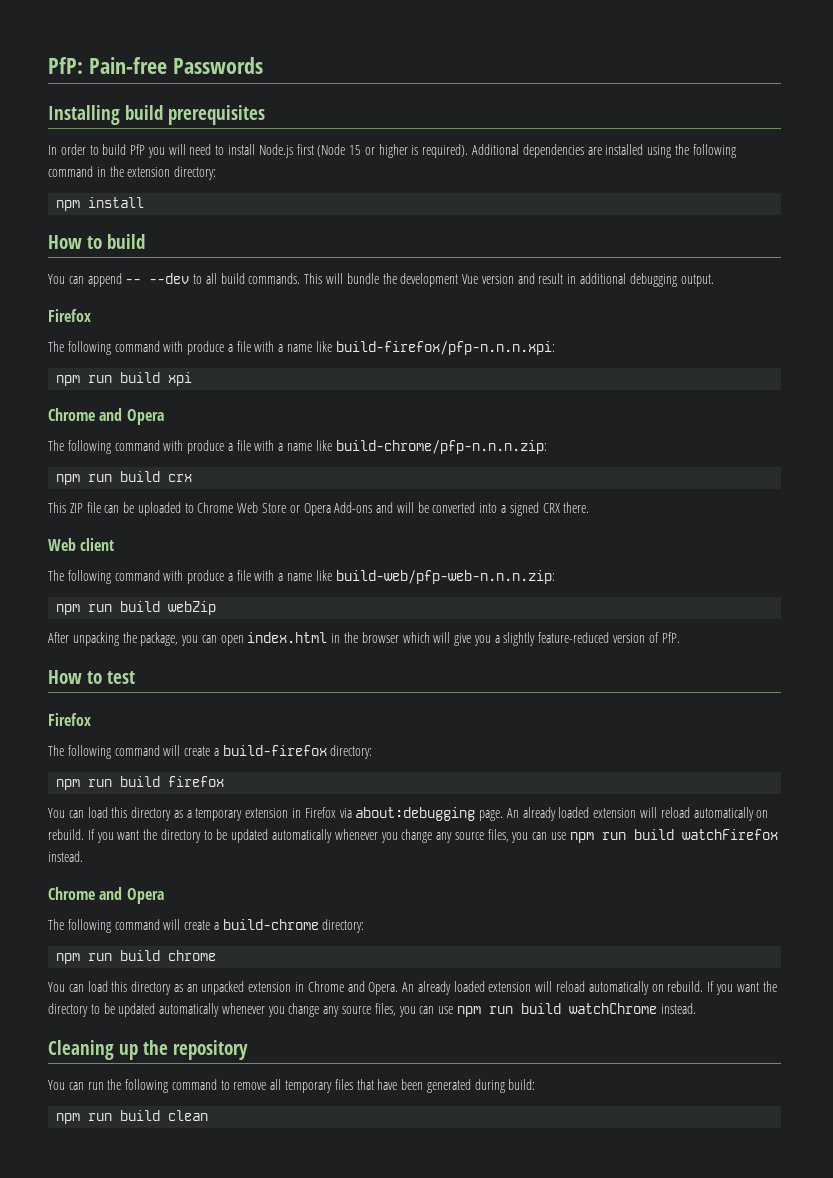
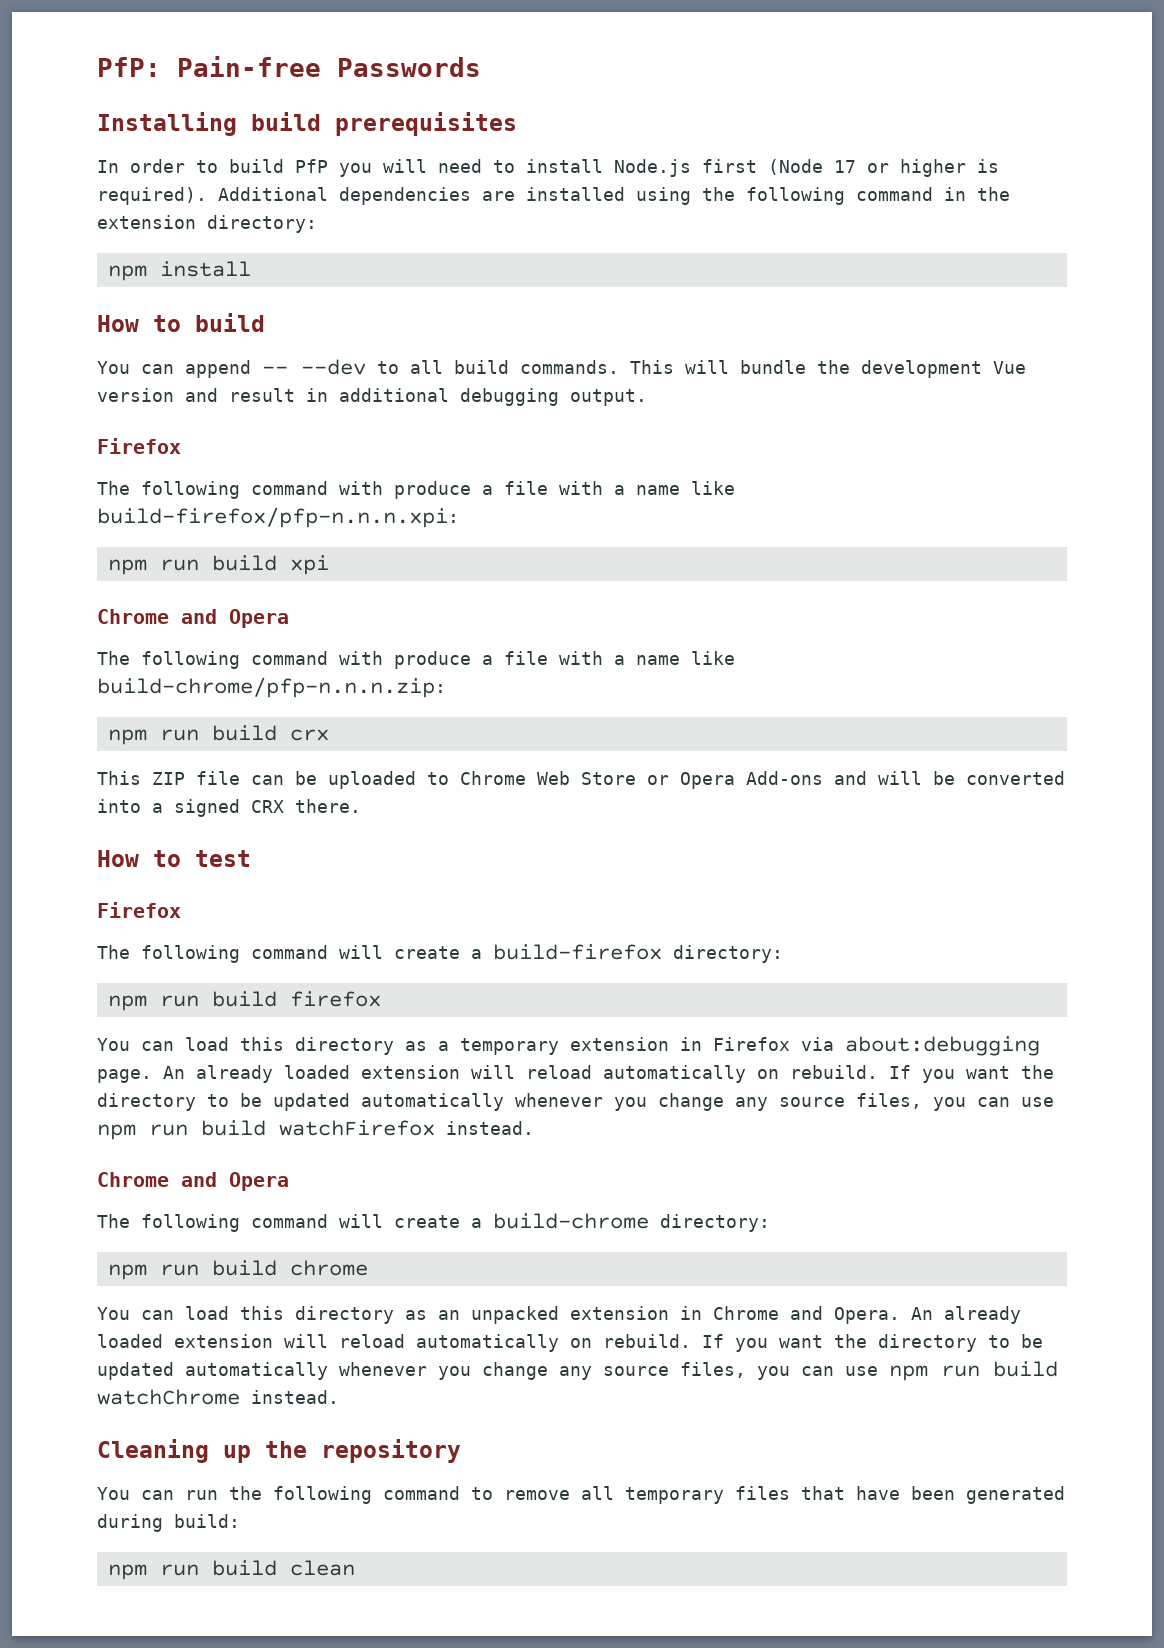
- In order to build PfP you will need to install Node.js first (Node 15 or higher is required).
+ In order to build PfP you will need to install Node.js first (Node 17 or higher is required).
- Web client
- The following command with produce a file with a name like build-web/pfp-web-n.n.n.zip:
- npm run build webZip
- After unpacking the package, you can open index.html in the browser which will give you a slightly feature-reduced version of PfP.

